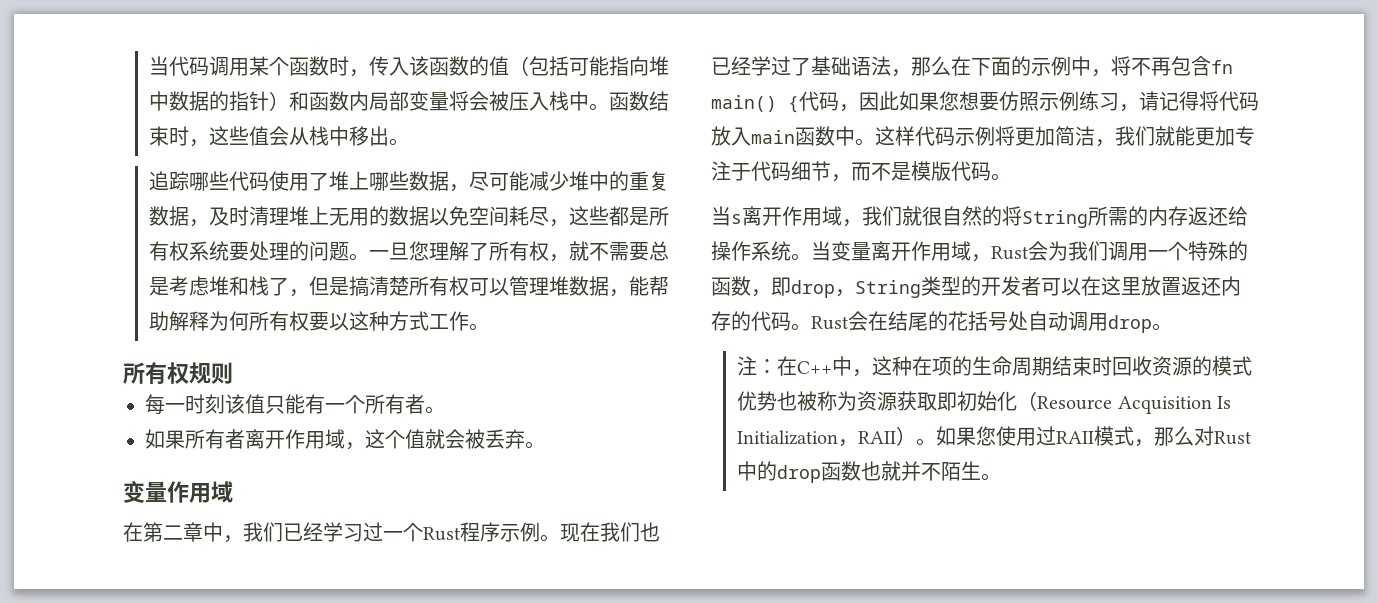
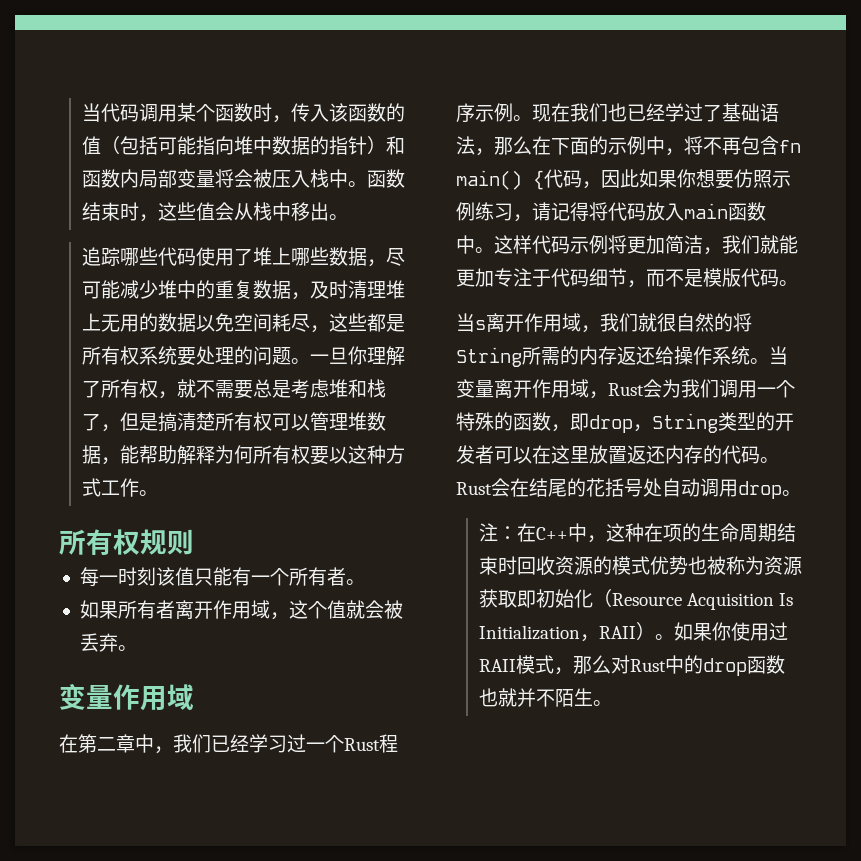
- 一旦您理解了所有权，就不需要总是考虑堆和栈了，但是搞清楚所有权可以管理堆数据，能帮助解释为何所有权要以这种方式工作。
+ 一旦你理解了所有权，就不需要总是考虑堆和栈了，但是搞清楚所有权可以管理堆数据，能帮助解释为何所有权要以这种方式工作。
- 现在我们也已经学过了基础语法，那么在下面的示例中，将不再包含fn main() {代码，因此如果您想要仿照示例练习，请记得将代码放入main函数中。
+ 现在我们也已经学过了基础语法，那么在下面的示例中，将不再包含fn main() {代码，因此如果你想要仿照示例练习，请记得将代码放入main函数中。
- 如果您使用过RAII模式，那么对Rust中的drop函数也就并不陌生。
+ 如果你使用过RAII模式，那么对Rust中的drop函数也就并不陌生。

